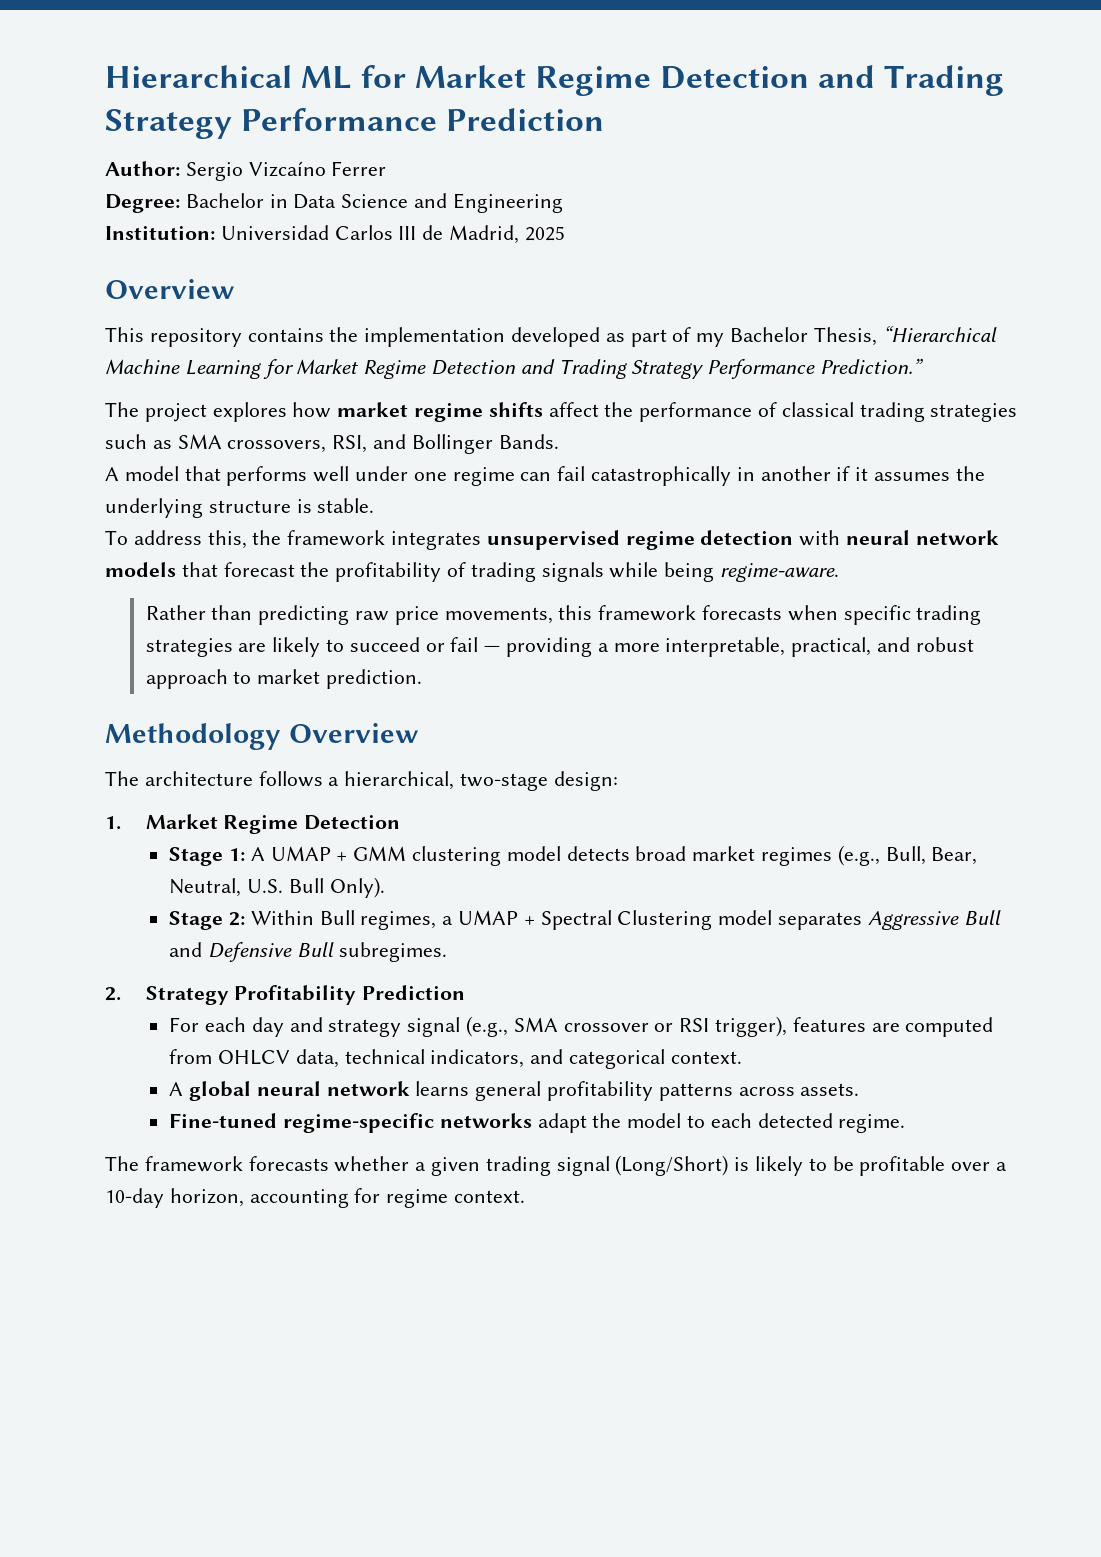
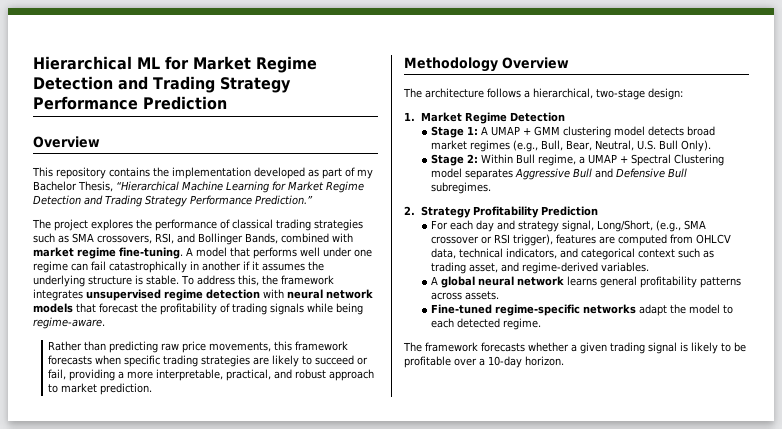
- Author: Sergio Vizcaíno Ferrer
- Degree: Bachelor in Data Science and Engineering
- Institution: Universidad Carlos III de Madrid, 2025
- The project explores how market regime shifts affect the performance of classical trading strategies such as SMA crossovers, RSI, and Bollinger Bands.
- A model that performs well under one regime can fail catastrophically in another if it assumes the underlying structure is stable.
- To address this, the framework integrates unsupervised regime detection with neural network models that forecast the profitability of trading signals while being regime-aware.
+ The project explores the performance of classical trading strategies such as SMA crossovers, RSI, and Bollinger Bands, combined with market regime fine-tuning. A model that performs well under one regime can fail catastrophically in another if it assumes the underlying structure is stable. To address this, the framework integrates unsupervised regime detection with neural network models that forecast the profitability of trading signals while being regime-aware.
- Rather than predicting raw price movements, this framework forecasts when specific trading strategies are likely to succeed or fail — providing a more interpretable, practical, and robust approach to market prediction.
+ Rather than predicting raw price movements, this framework forecasts when specific trading strategies are likely to succeed or fail, providing a more interpretable, practical, and robust approach to market prediction.
- Stage 2: Within Bull regimes, a UMAP + Spectral Clustering model separates Aggressive Bull and Defensive Bull subregimes.
+ Stage 2: Within Bull regime, a UMAP + Spectral Clustering model separates Aggressive Bull and Defensive Bull subregimes.
- For each day and strategy signal (e.g., SMA crossover or RSI trigger), features are computed from OHLCV data, technical indicators, and categorical context.
+ For each day and strategy signal, Long/Short, (e.g., SMA crossover or RSI trigger), features are computed from OHLCV data, technical indicators, and categorical context such as trading asset, and regime-derived variables.
- The framework forecasts whether a given trading signal (Long/Short) is likely to be profitable over a 10-day horizon, accounting for regime context.
+ The framework forecasts whether a given trading signal is likely to be profitable over a 10-day horizon.

